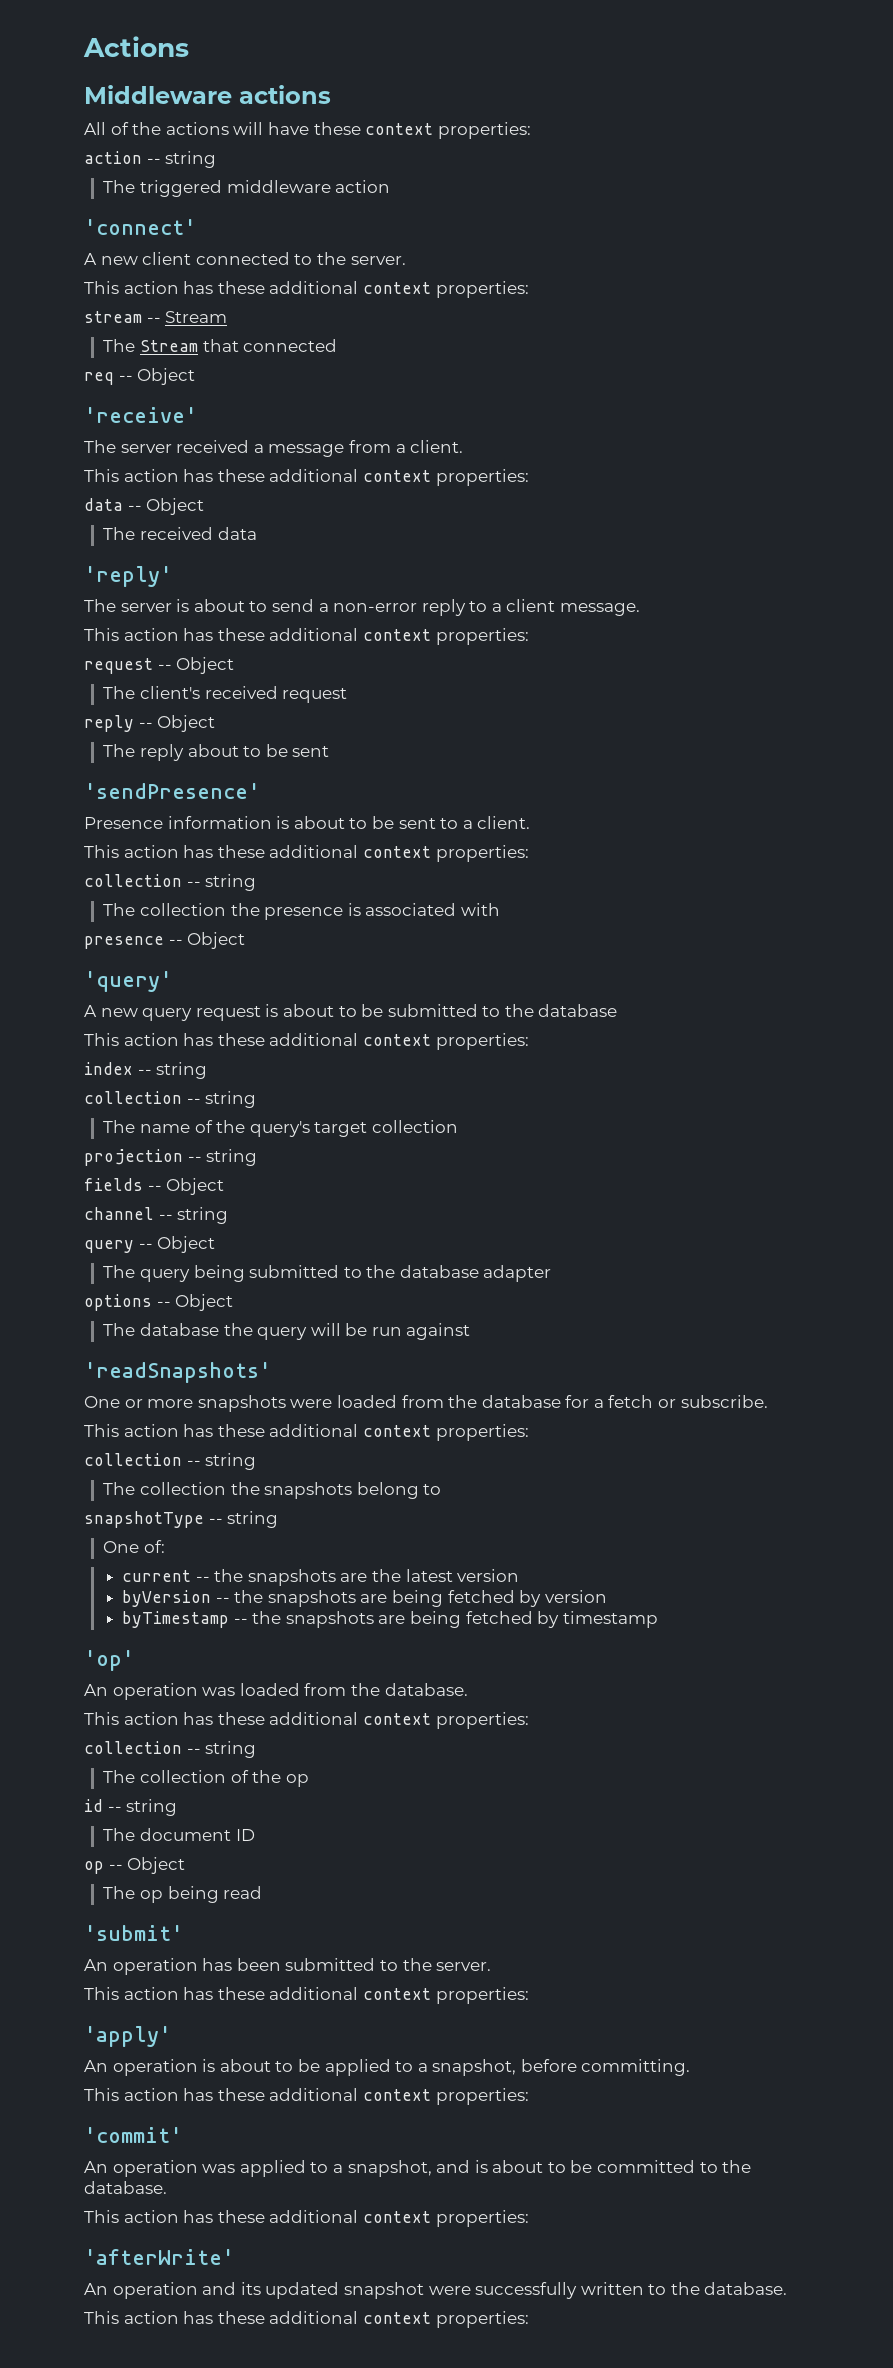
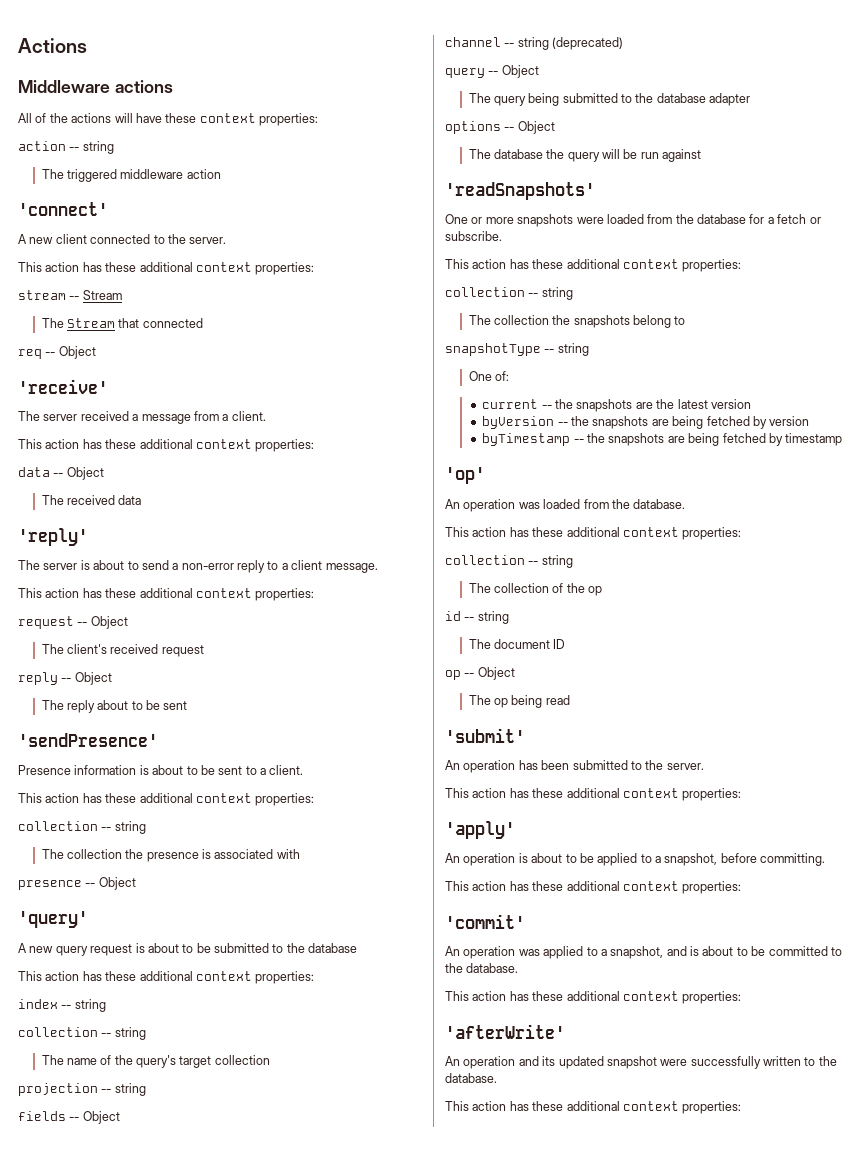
- channel -- string
+ channel -- string (deprecated)

